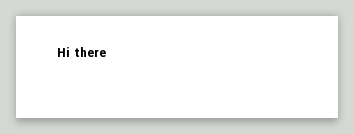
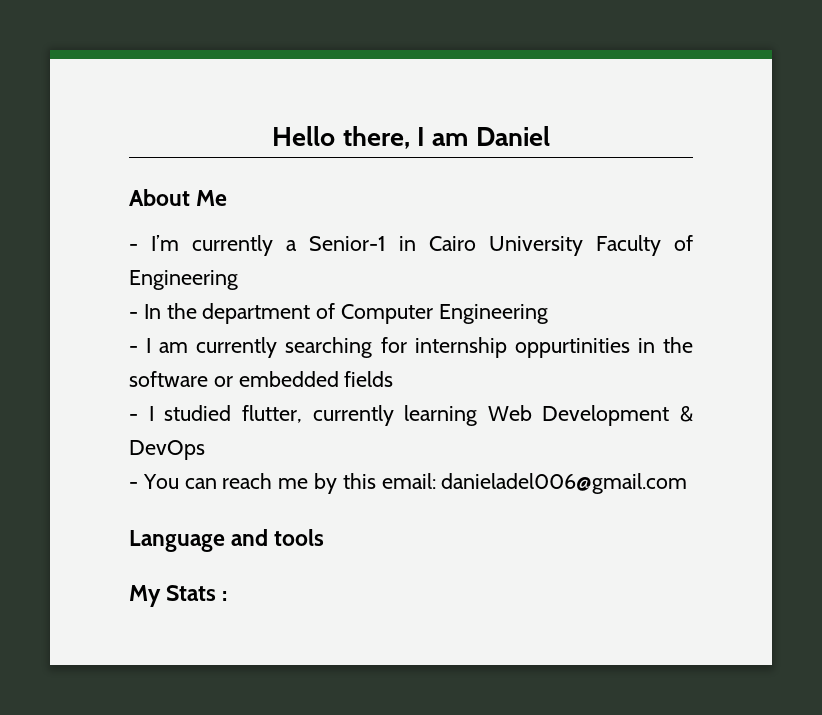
- Hi there
+ Hello there, I am Daniel
+ About Me
+ - I’m currently a Senior-1 in Cairo University Faculty of Engineering
+ - In the department of Computer Engineering
+ - I am currently searching for internship oppurtinities in the software or embedded fields
+ - I studied flutter, currently learning Web Development & DevOps
+ - You can reach me by this email: danieladel006@gmail.com
+ Language and tools
+ My Stats :

